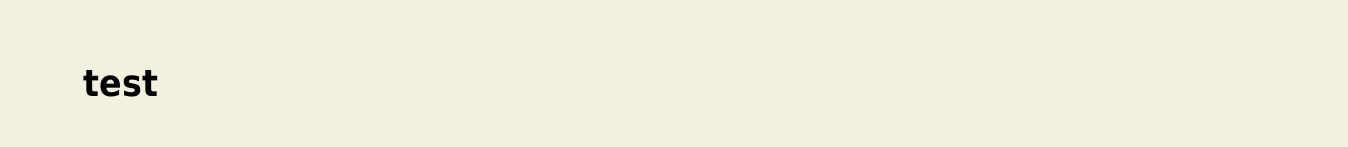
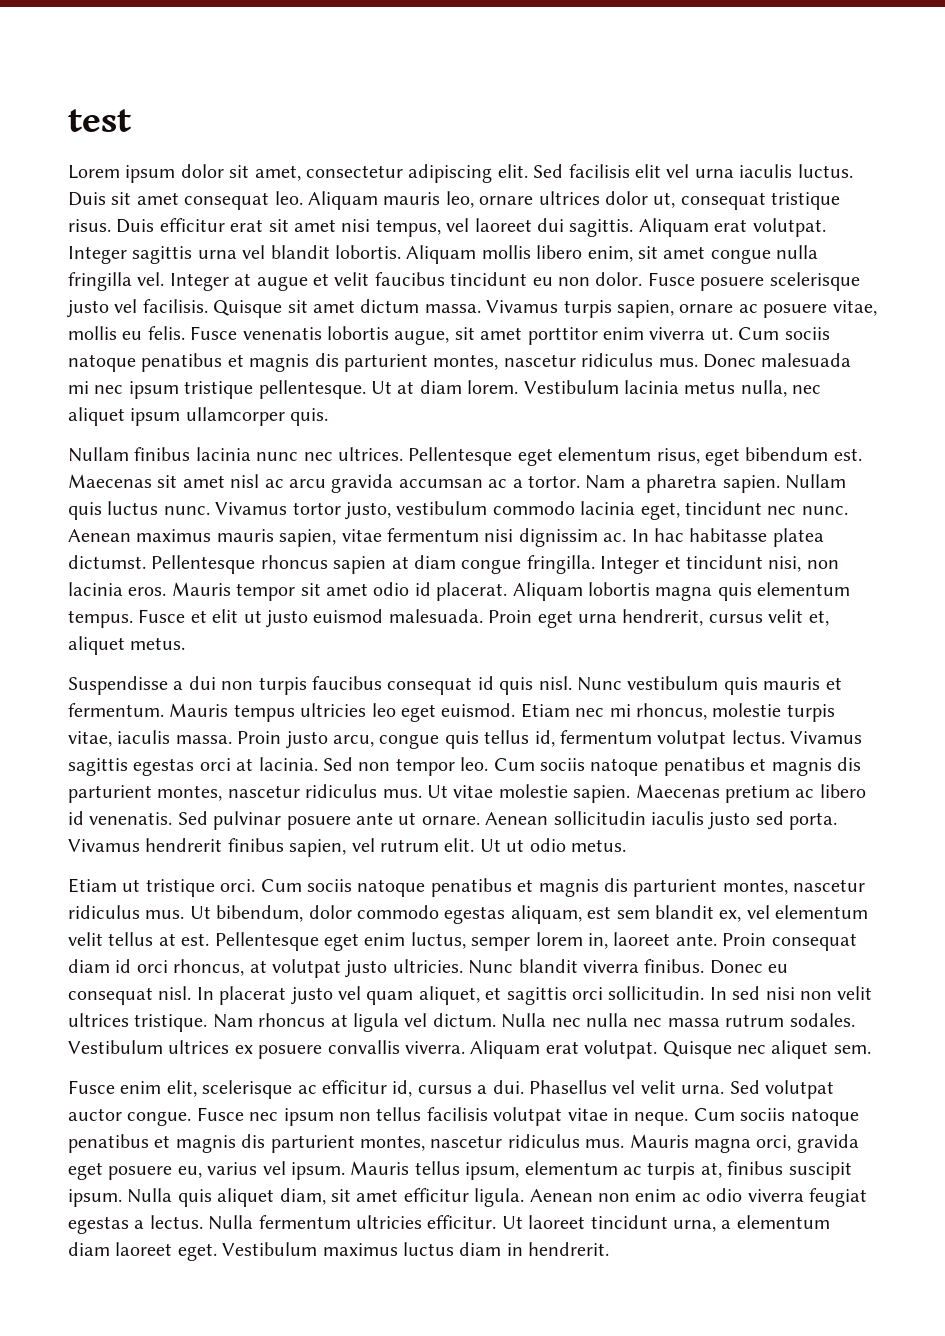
+ Lorem ipsum dolor sit amet, consectetur adipiscing elit. Sed facilisis elit vel urna iaculis luctus. Duis sit amet consequat leo. Aliquam mauris leo, ornare ultrices dolor ut, consequat tristique risus. Duis efficitur erat sit amet nisi tempus, vel laoreet dui sagittis. Aliquam erat volutpat. Integer sagittis urna vel blandit lobortis. Aliquam mollis libero enim, sit amet congue nulla fringilla vel. Integer at augue et velit faucibus tincidunt eu non dolor. Fusce posuere scelerisque justo vel facilisis. Quisque sit amet dictum massa. Vivamus turpis sapien, ornare ac posuere vitae, mollis eu felis. Fusce venenatis lobortis augue, sit amet porttitor enim viverra ut. Cum sociis natoque penatibus et magnis dis parturient montes, nascetur ridiculus mus. Donec malesuada mi nec ipsum tristique pellentesque. Ut at diam lorem. Vestibulum lacinia metus nulla, nec aliquet ipsum ullamcorper quis.
+ Nullam finibus lacinia nunc nec ultrices. Pellentesque eget elementum risus, eget bibendum est. Maecenas sit amet nisl ac arcu gravida accumsan ac a tortor. Nam a pharetra sapien. Nullam quis luctus nunc. Vivamus tortor justo, vestibulum commodo lacinia eget, tincidunt nec nunc. Aenean maximus mauris sapien, vitae fermentum nisi dignissim ac. In hac habitasse platea dictumst. Pellentesque rhoncus sapien at diam congue fringilla. Integer et tincidunt nisi, non lacinia eros. Mauris tempor sit amet odio id placerat. Aliquam lobortis magna quis elementum tempus. Fusce et elit ut justo euismod malesuada. Proin eget urna hendrerit, cursus velit et, aliquet metus.
+ Suspendisse a dui non turpis faucibus consequat id quis nisl. Nunc vestibulum quis mauris et fermentum. Mauris tempus ultricies leo eget euismod. Etiam nec mi rhoncus, molestie turpis vitae, iaculis massa. Proin justo arcu, congue quis tellus id, fermentum volutpat lectus. Vivamus sagittis egestas orci at lacinia. Sed non tempor leo. Cum sociis natoque penatibus et magnis dis parturient montes, nascetur ridiculus mus. Ut vitae molestie sapien. Maecenas pretium ac libero id venenatis. Sed pulvinar posuere ante ut ornare. Aenean sollicitudin iaculis justo sed porta. Vivamus hendrerit finibus sapien, vel rutrum elit. Ut ut odio metus.
+ Etiam ut tristique orci. Cum sociis natoque penatibus et magnis dis parturient montes, nascetur ridiculus mus. Ut bibendum, dolor commodo egestas aliquam, est sem blandit ex, vel elementum velit tellus at est. Pellentesque eget enim luctus, semper lorem in, laoreet ante. Proin consequat diam id orci rhoncus, at volutpat justo ultricies. Nunc blandit viverra finibus. Donec eu consequat nisl. In placerat justo vel quam aliquet, et sagittis orci sollicitudin. In sed nisi non velit ultrices tristique. Nam rhoncus at ligula vel dictum. Nulla nec nulla nec massa rutrum sodales. Vestibulum ultrices ex posuere convallis viverra. Aliquam erat volutpat. Quisque nec aliquet sem.
+ Fusce enim elit, scelerisque ac efficitur id, cursus a dui. Phasellus vel velit urna. Sed volutpat auctor congue. Fusce nec ipsum non tellus facilisis volutpat vitae in neque. Cum sociis natoque penatibus et magnis dis parturient montes, nascetur ridiculus mus. Mauris magna orci, gravida eget posuere eu, varius vel ipsum. Mauris tellus ipsum, elementum ac turpis at, finibus suscipit ipsum. Nulla quis aliquet diam, sit amet efficitur ligula. Aenean non enim ac odio viverra feugiat egestas a lectus. Nulla fermentum ultricies efficitur. Ut laoreet tincidunt urna, a elementum diam laoreet eget. Vestibulum maximus luctus diam in hendrerit.

